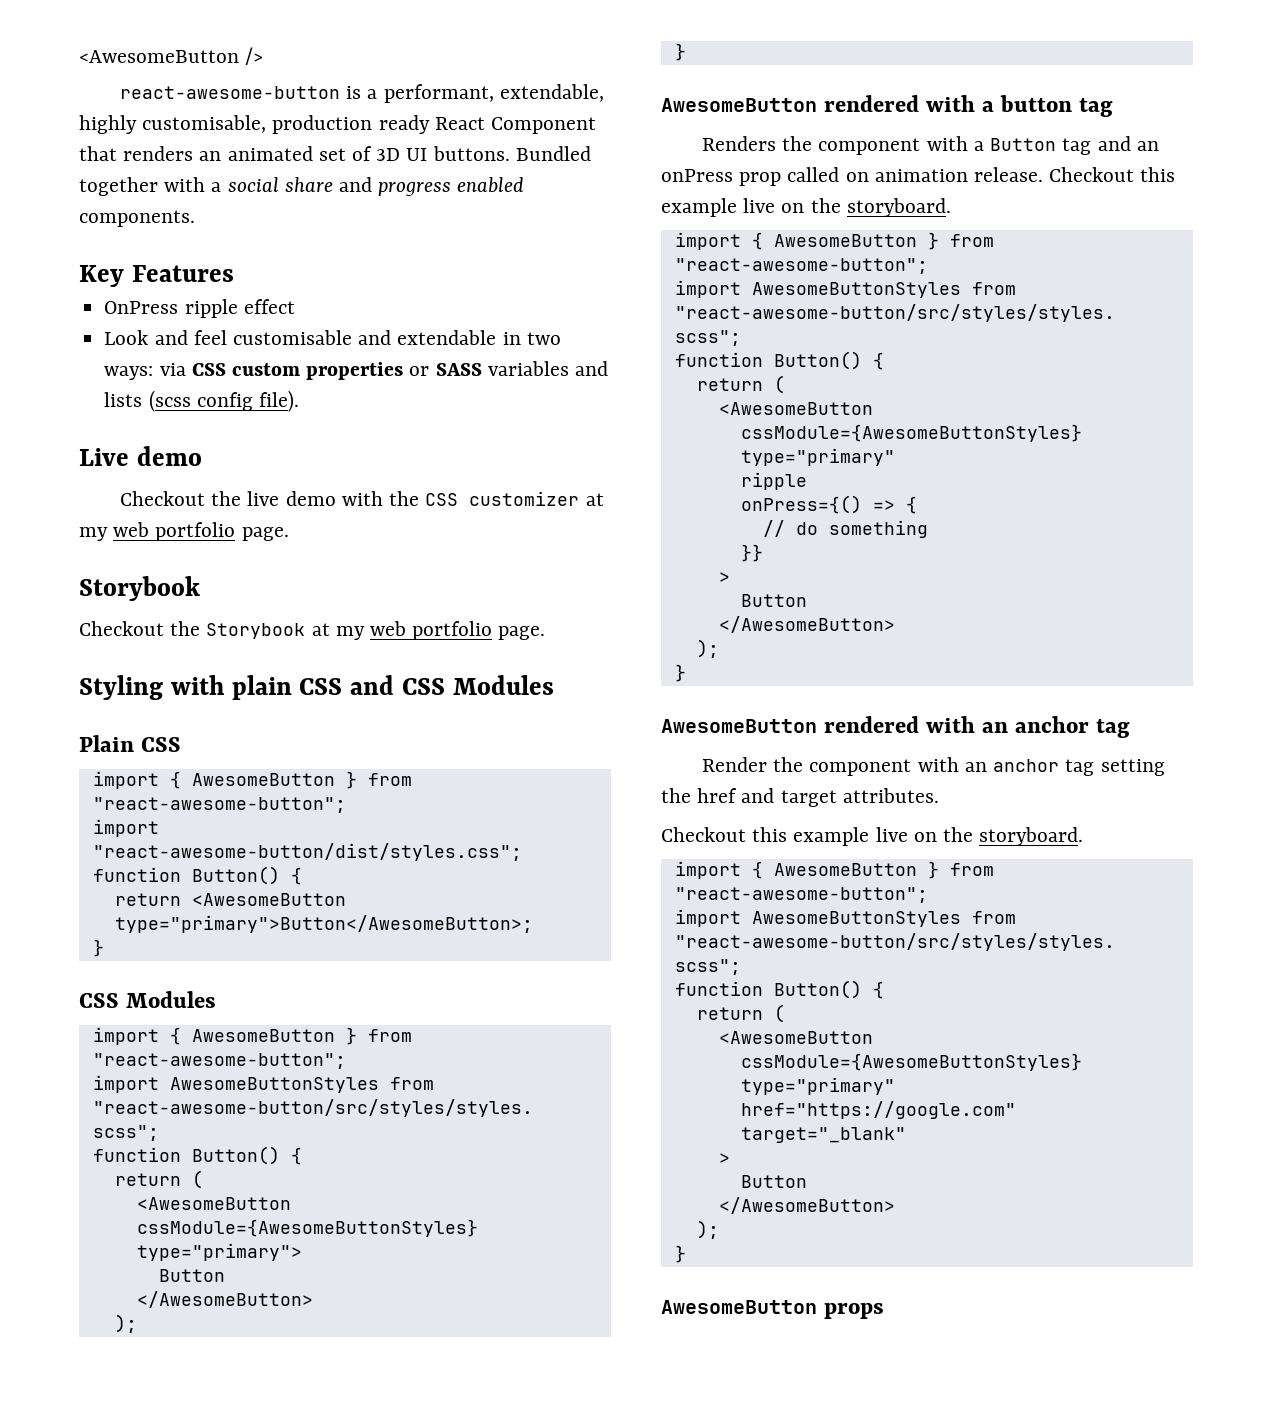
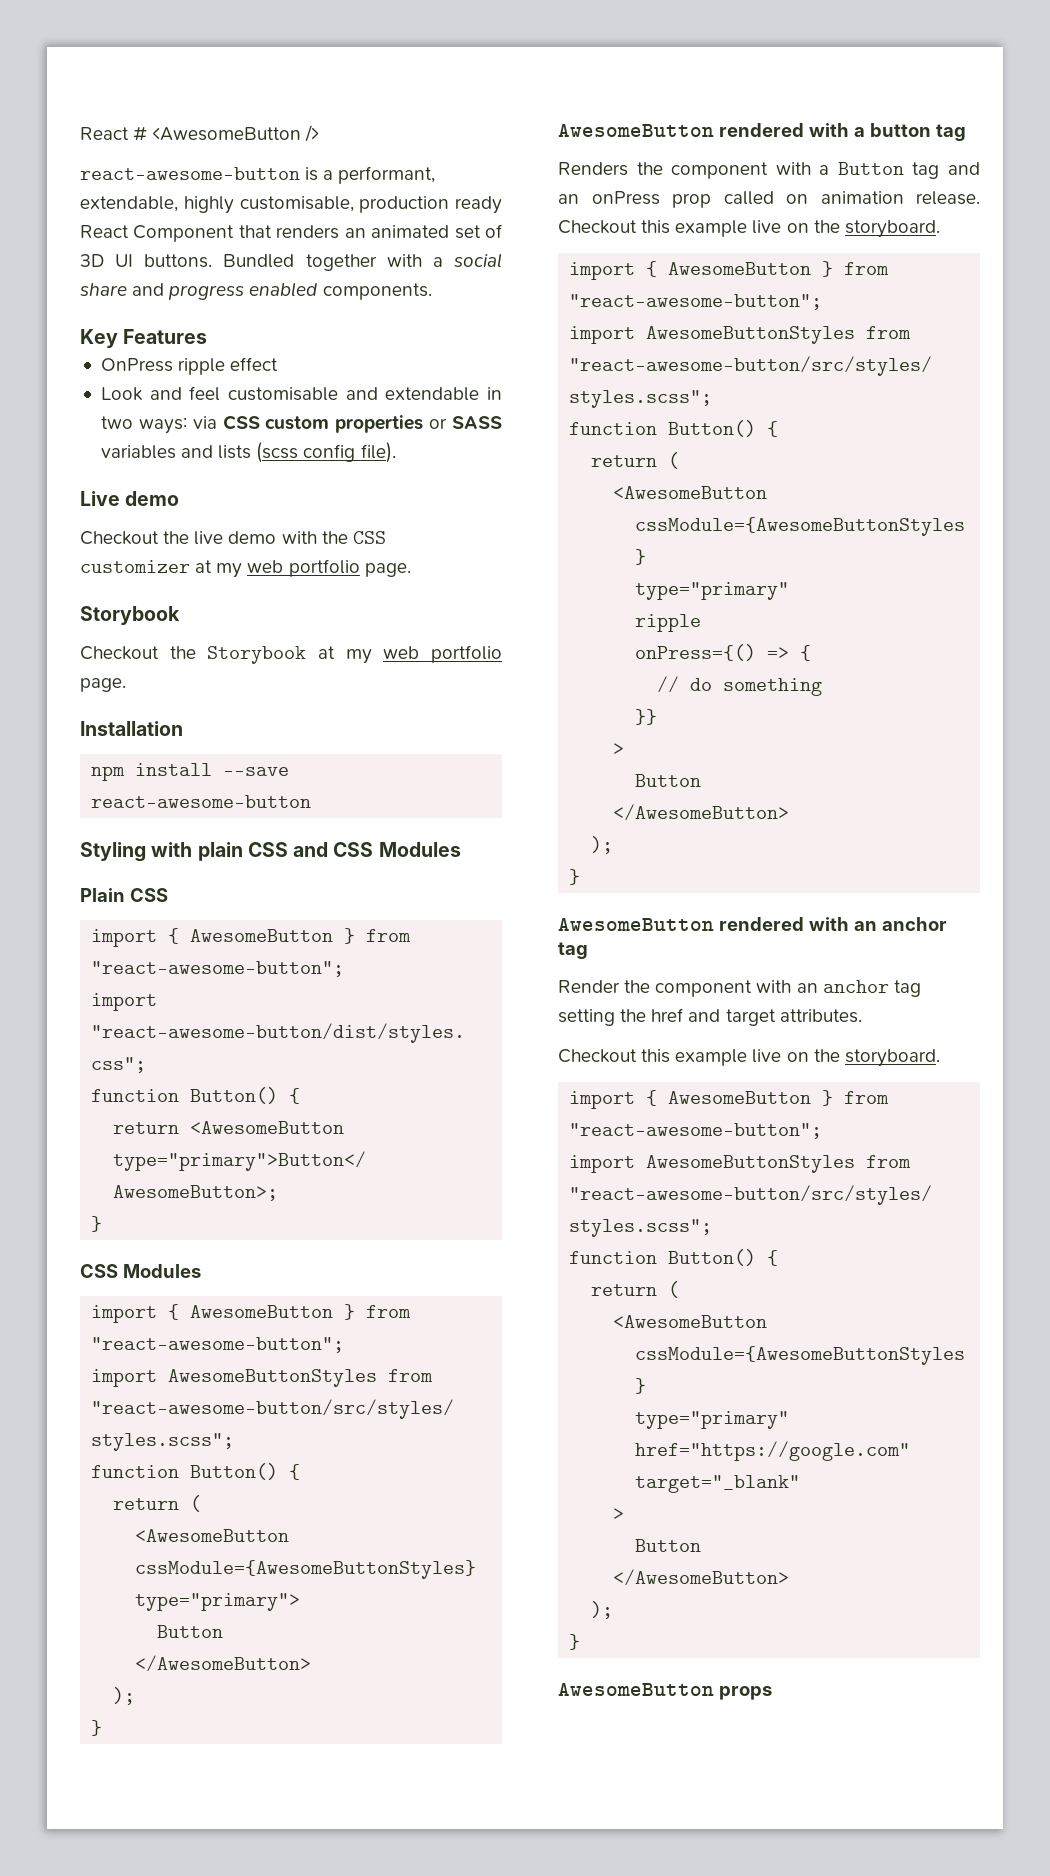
- <AwesomeButton />
+ React # <AwesomeButton />
+ Installation
+ npm install --save react-awesome-button

